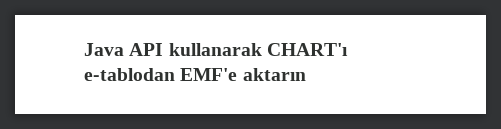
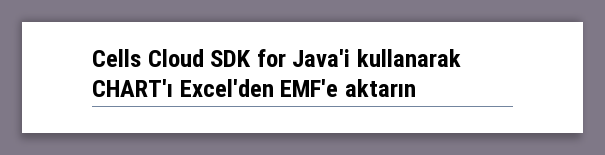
- Java API kullanarak CHART'ı e-tablodan EMF'e aktarın
+ Cells Cloud SDK for Java'i kullanarak CHART'ı Excel'den EMF'e aktarın

